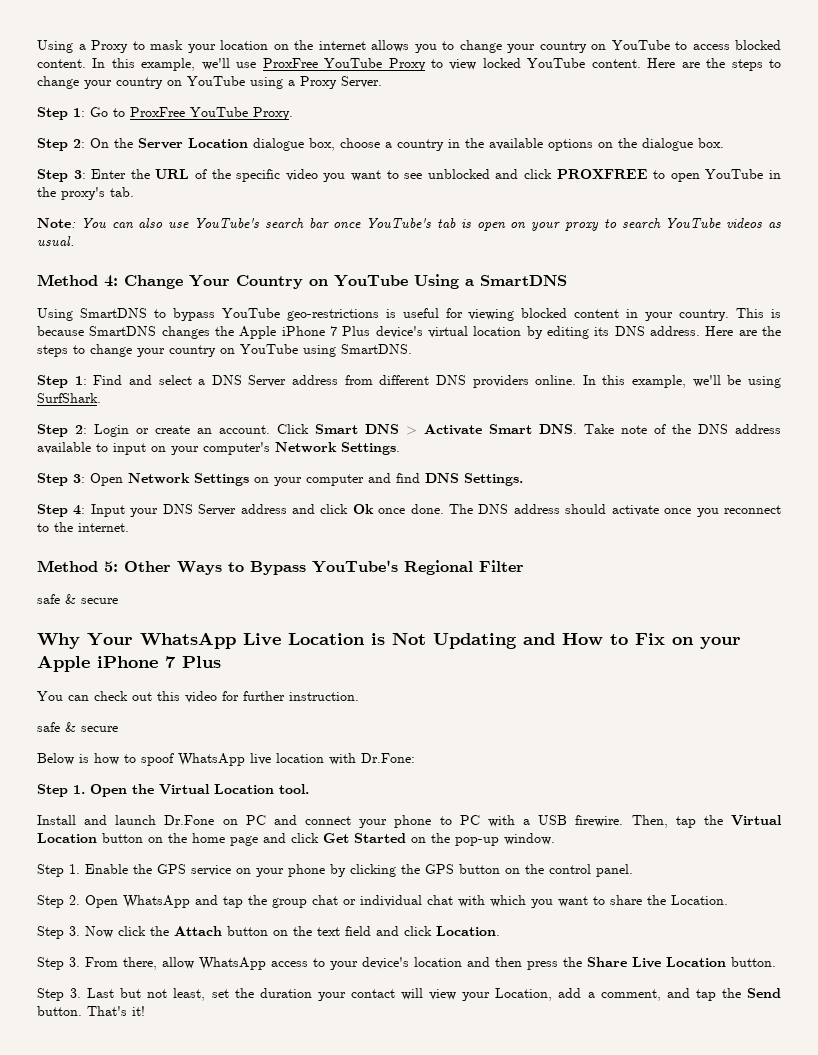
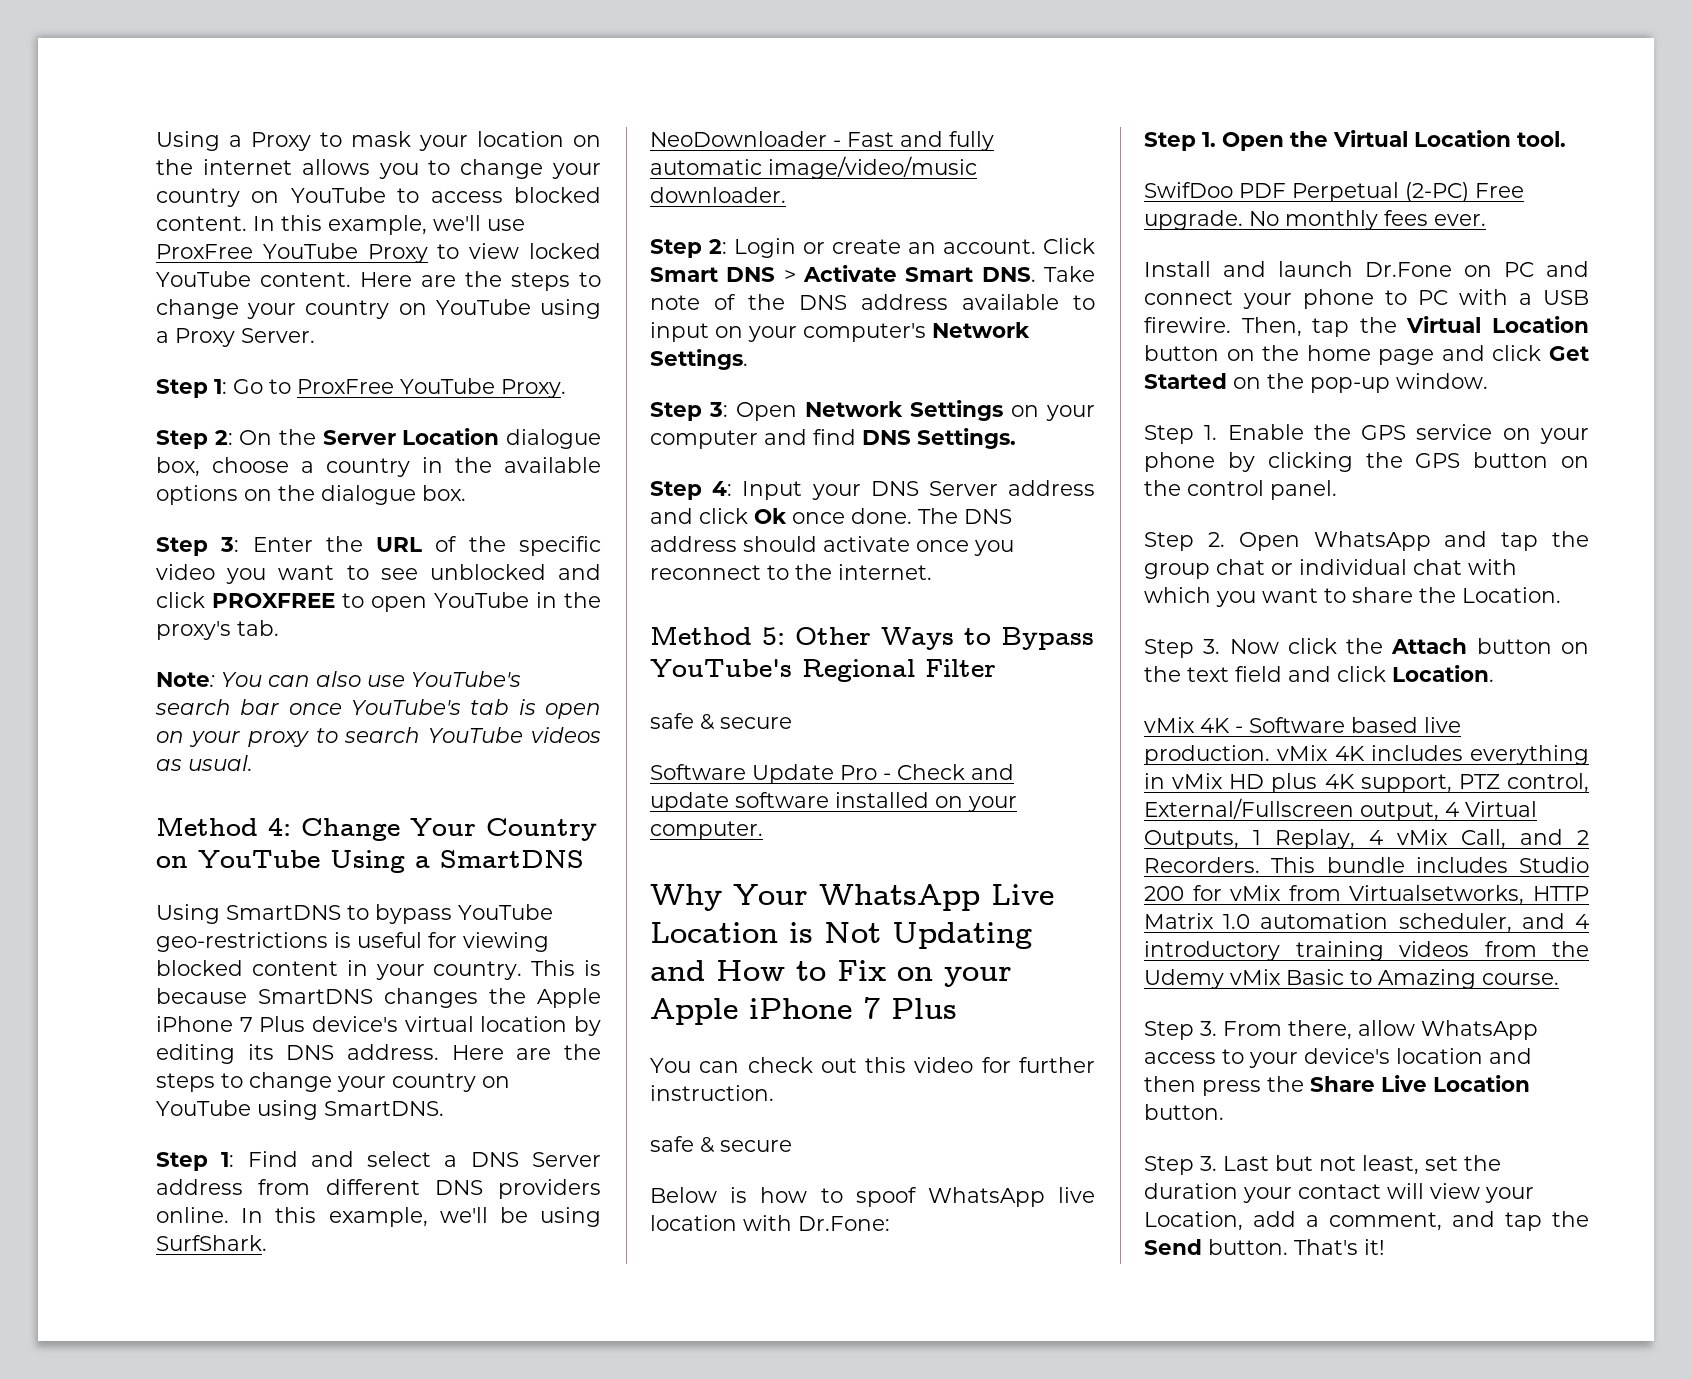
+ NeoDownloader - Fast and fully automatic image/video/music downloader.
+ Software Update Pro - Check and update software installed on your computer.
+ SwifDoo PDF Perpetual (2-PC) Free upgrade. No monthly fees ever.
+ vMix 4K - Software based live production. vMix 4K includes everything in vMix HD plus 4K support, PTZ control, External/Fullscreen output, 4 Virtual Outputs, 1 Replay, 4 vMix Call, and 2 Recorders. This bundle includes Studio 200 for vMix from Virtualsetworks, HTTP Matrix 1.0 automation scheduler, and 4 introductory training videos from the Udemy vMix Basic to Amazing course.

